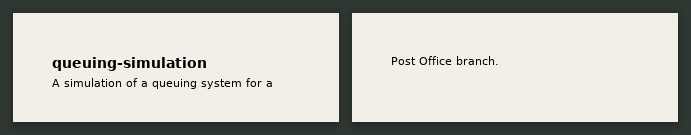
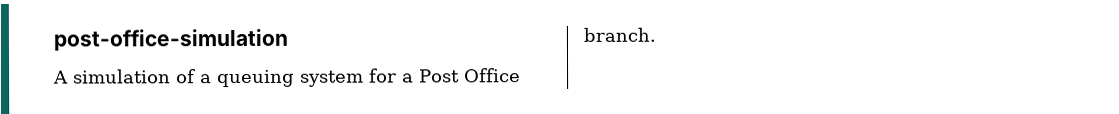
- queuing-simulation
+ post-office-simulation

